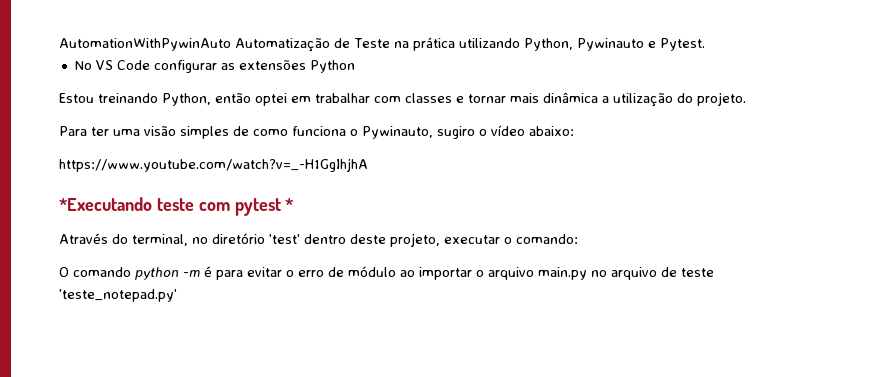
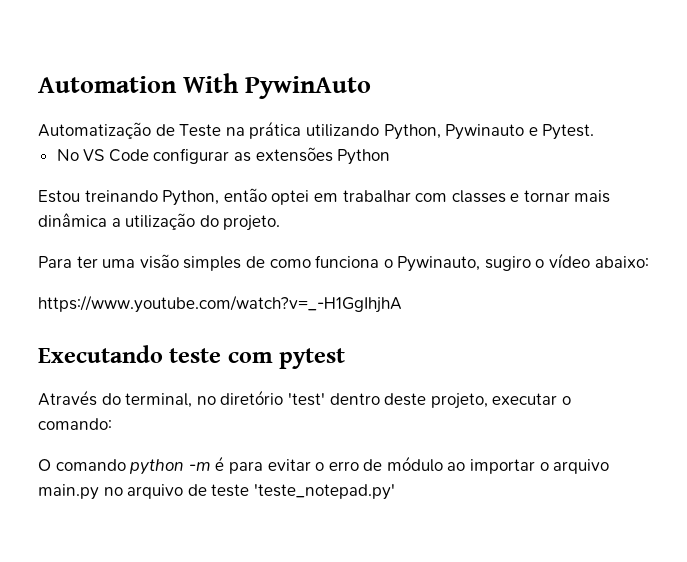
- AutomationWithPywinAuto Automatização de Teste na prática utilizando Python, Pywinauto e Pytest.
+ Automation With PywinAuto
+ Automatização de Teste na prática utilizando Python, Pywinauto e Pytest.
- *Executando teste com pytest *
+ Executando teste com pytest

